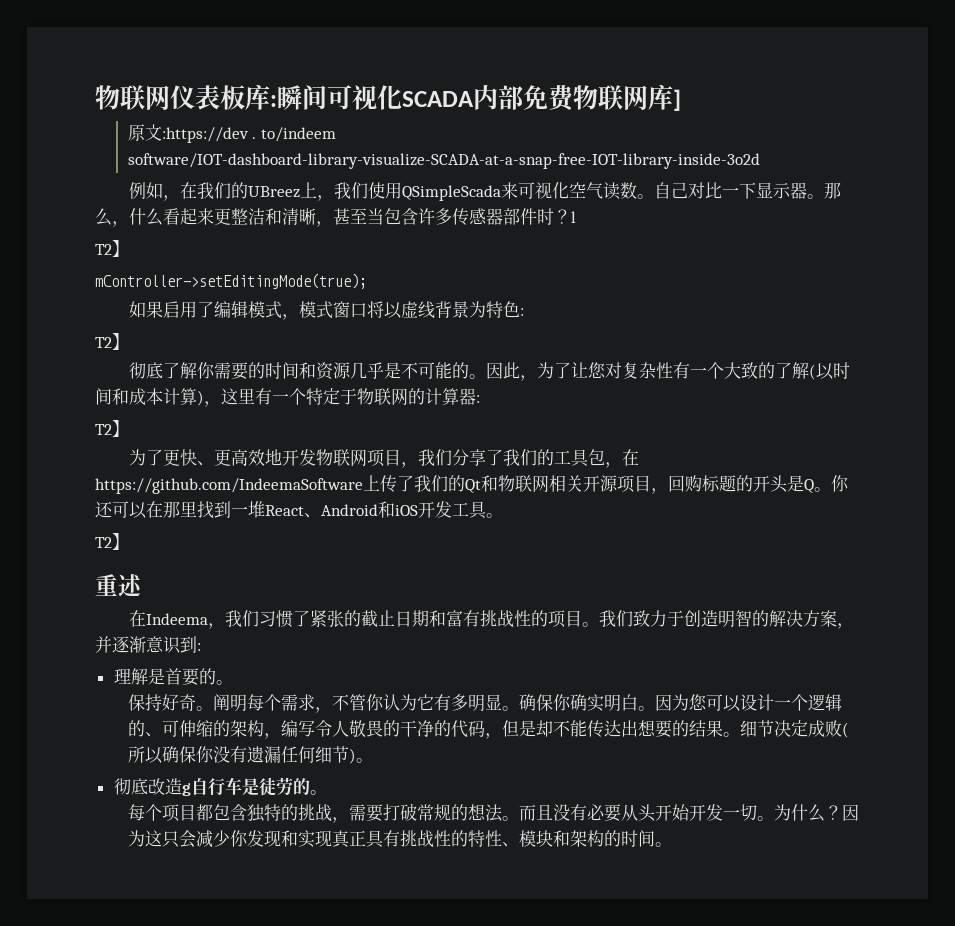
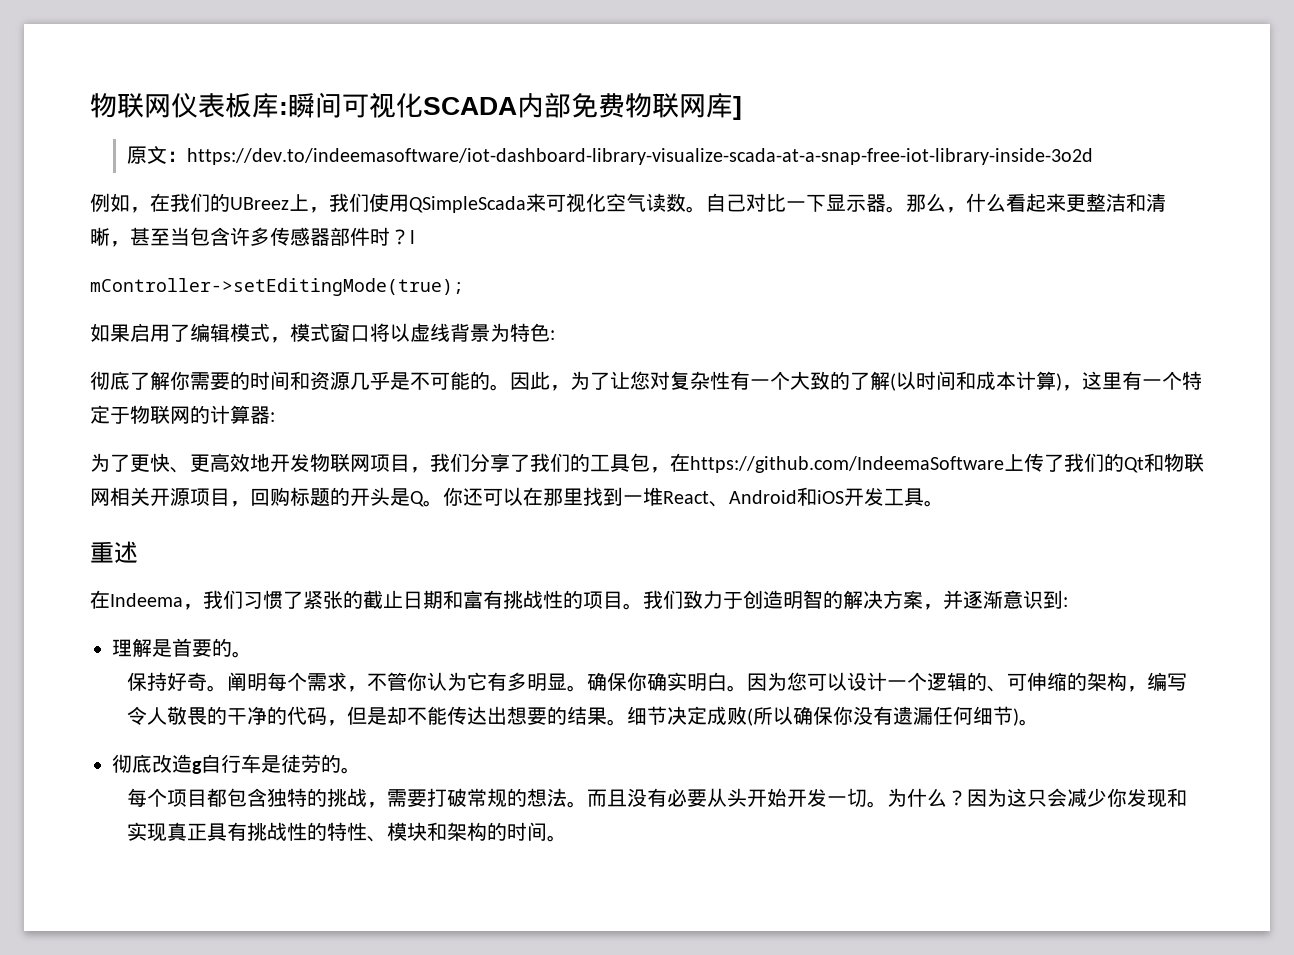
- 原文:https://dev . to/indeem software/IOT-dashboard-library-visualize-SCADA-at-a-snap-free-IOT-library-inside-3o2d
+ 原文：https://dev.to/indeemasoftware/iot-dashboard-library-visualize-scada-at-a-snap-free-iot-library-inside-3o2d
  那么，什么看起来更整洁和清晰，甚至当包含许多传感器部件时？l
- T2】
  如果启用了编辑模式，模式窗口将以虚线背景为特色:
- T2】
  因此，为了让您对复杂性有一个大致的了解(以时间和成本计算)，这里有一个特定于物联网的计算器:
- T2】
  你还可以在那里找到一堆React、Android和iOS开发工具。
- T2】

